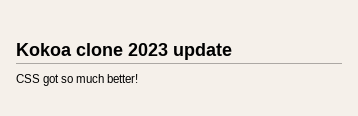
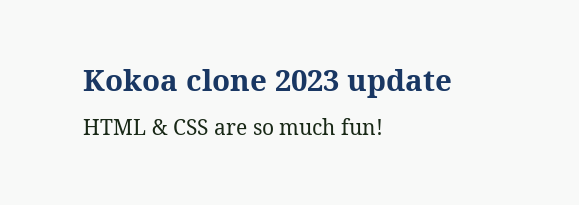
- CSS got so much better!
+ HTML & CSS are so much fun!

